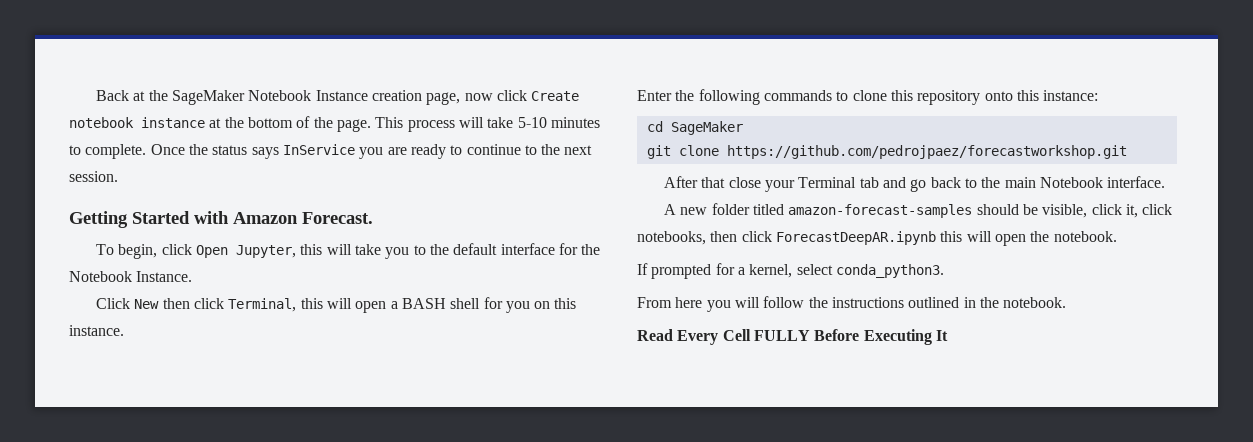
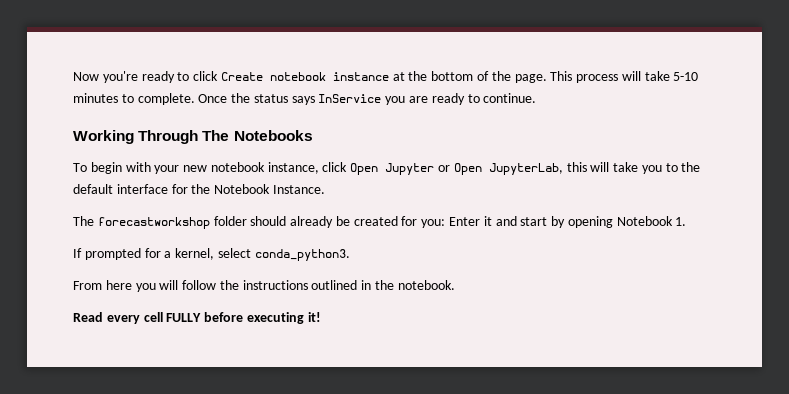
- Back at the SageMaker Notebook Instance creation page, now click Create notebook instance at the bottom of the page.
+ Now you're ready to click Create notebook instance at the bottom of the page.
- Once the status says InService you are ready to continue to the next session.
- Getting Started with Amazon Forecast.
- To begin, click Open Jupyter, this will take you to the default interface for the Notebook Instance.
+ Once the status says InService you are ready to continue.
+ Working Through The Notebooks
+ To begin with your new notebook instance, click Open Jupyter or Open JupyterLab, this will take you to the default interface for the Notebook Instance.
- Click New then click Terminal, this will open a BASH shell for you on this instance.
- Enter the following commands to clone this repository onto this instance:
- cd SageMaker
- git clone https://github.com/pedrojpaez/forecastworkshop.git
- After that close your Terminal tab and go back to the main Notebook interface.
- A new folder titled amazon-forecast-samples should be visible, click it, click notebooks, then click ForecastDeepAR.ipynb this will open the notebook.
+ The forecastworkshop folder should already be created for you: Enter it and start by opening Notebook 1.
- Read Every Cell FULLY Before Executing It
+ Read every cell FULLY before executing it!

